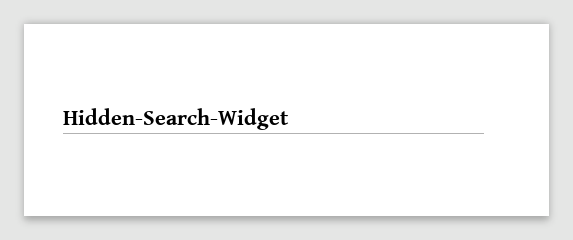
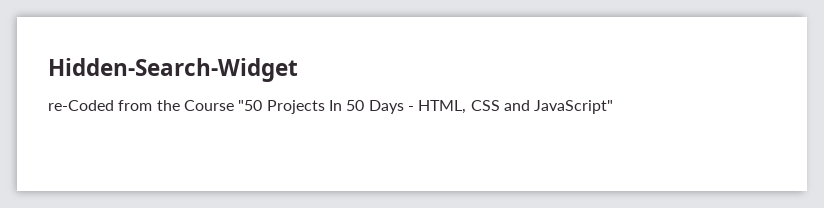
+ re-Coded from the Course "50 Projects In 50 Days - HTML, CSS and JavaScript"

